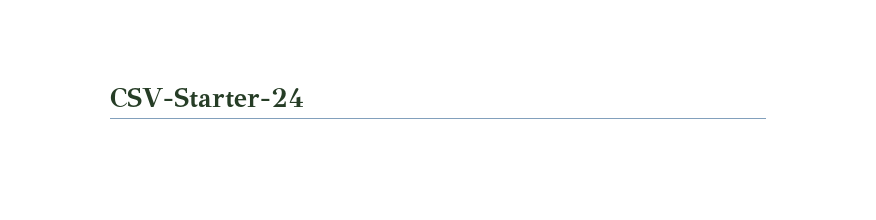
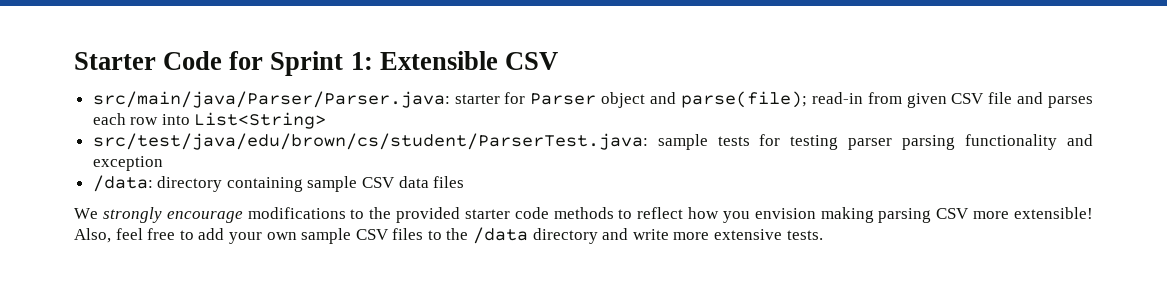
- CSV-Starter-24
+ Starter Code for Sprint 1: Extensible CSV
+ src/main/java/Parser/Parser.java: starter for Parser object and parse(file); read-in from given CSV file and parses each row into List<String>
+ src/test/java/edu/brown/cs/student/ParserTest.java: sample tests for testing parser parsing functionality and exception
+ /data: directory containing sample CSV data files
+ We strongly encourage modifications to the provided starter code methods to reflect how you envision making parsing CSV more extensible! Also, feel free to add your own sample CSV files to the /data directory and write more extensive tests.

